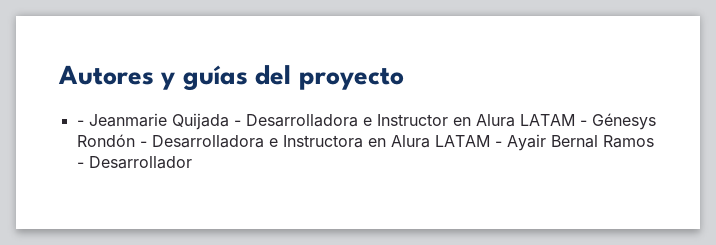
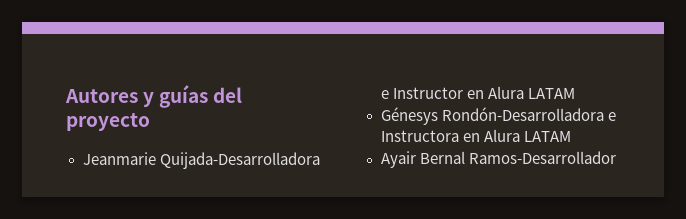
- - Jeanmarie Quijada - Desarrolladora e Instructor en Alura LATAM - Génesys Rondón - Desarrolladora e Instructora en Alura LATAM - Ayair Bernal Ramos - Desarrollador
+ Jeanmarie Quijada-Desarrolladora e Instructor en Alura LATAM
+ Génesys Rondón-Desarrolladora e Instructora en Alura LATAM
+ Ayair Bernal Ramos-Desarrollador

